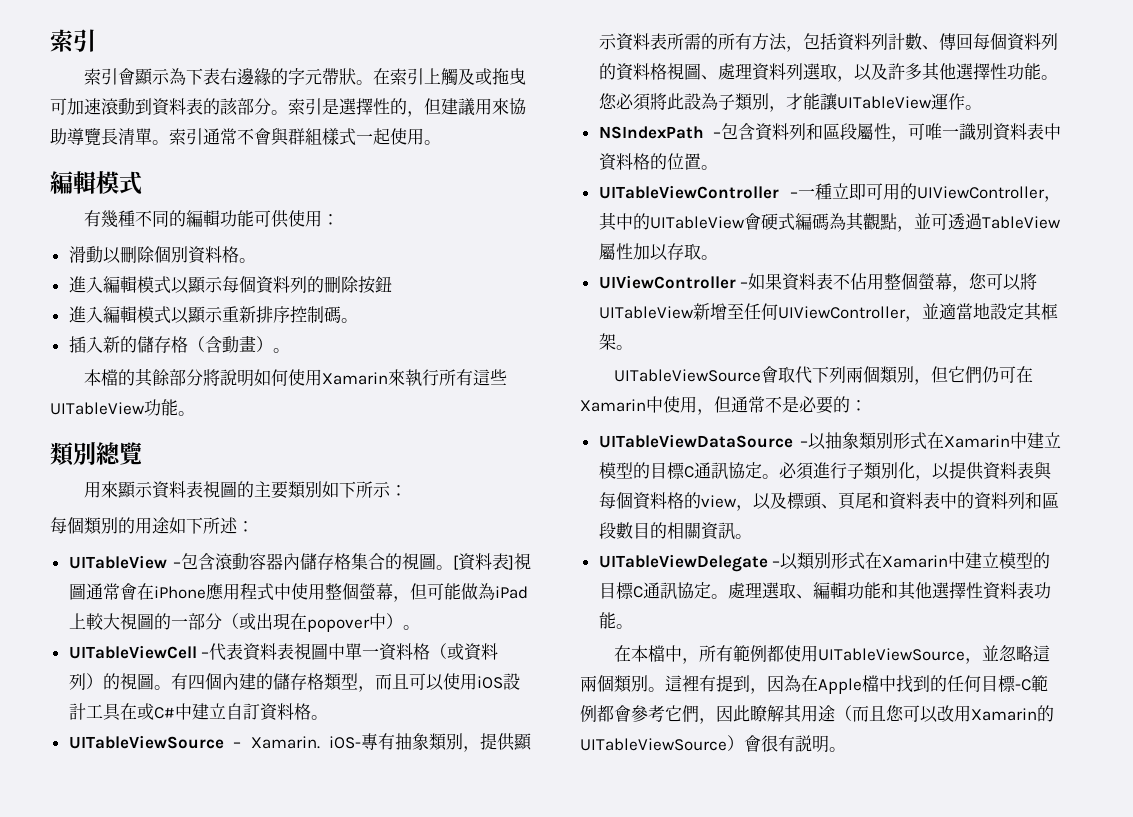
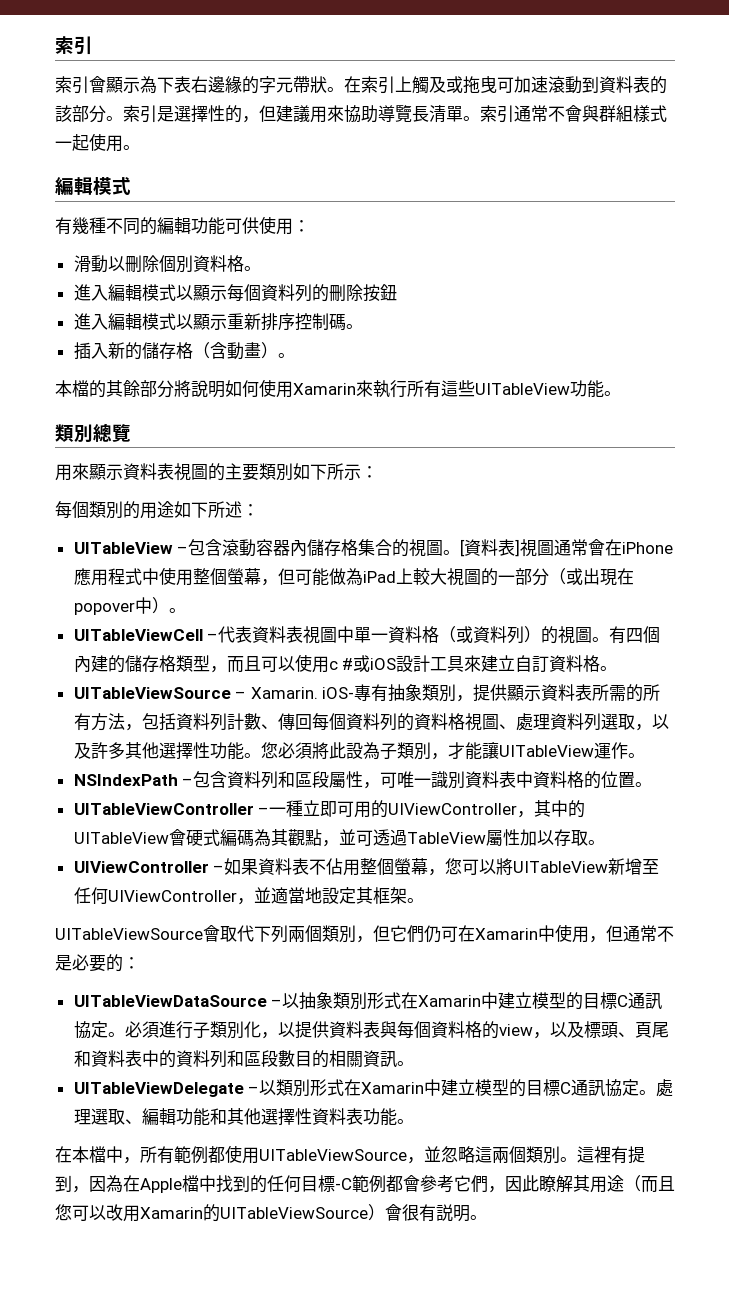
- 有四個內建的儲存格類型，而且可以使用iOS設計工具在或C#中建立自訂資料格。
+ 有四個內建的儲存格類型，而且可以使用c #或iOS設計工具來建立自訂資料格。

